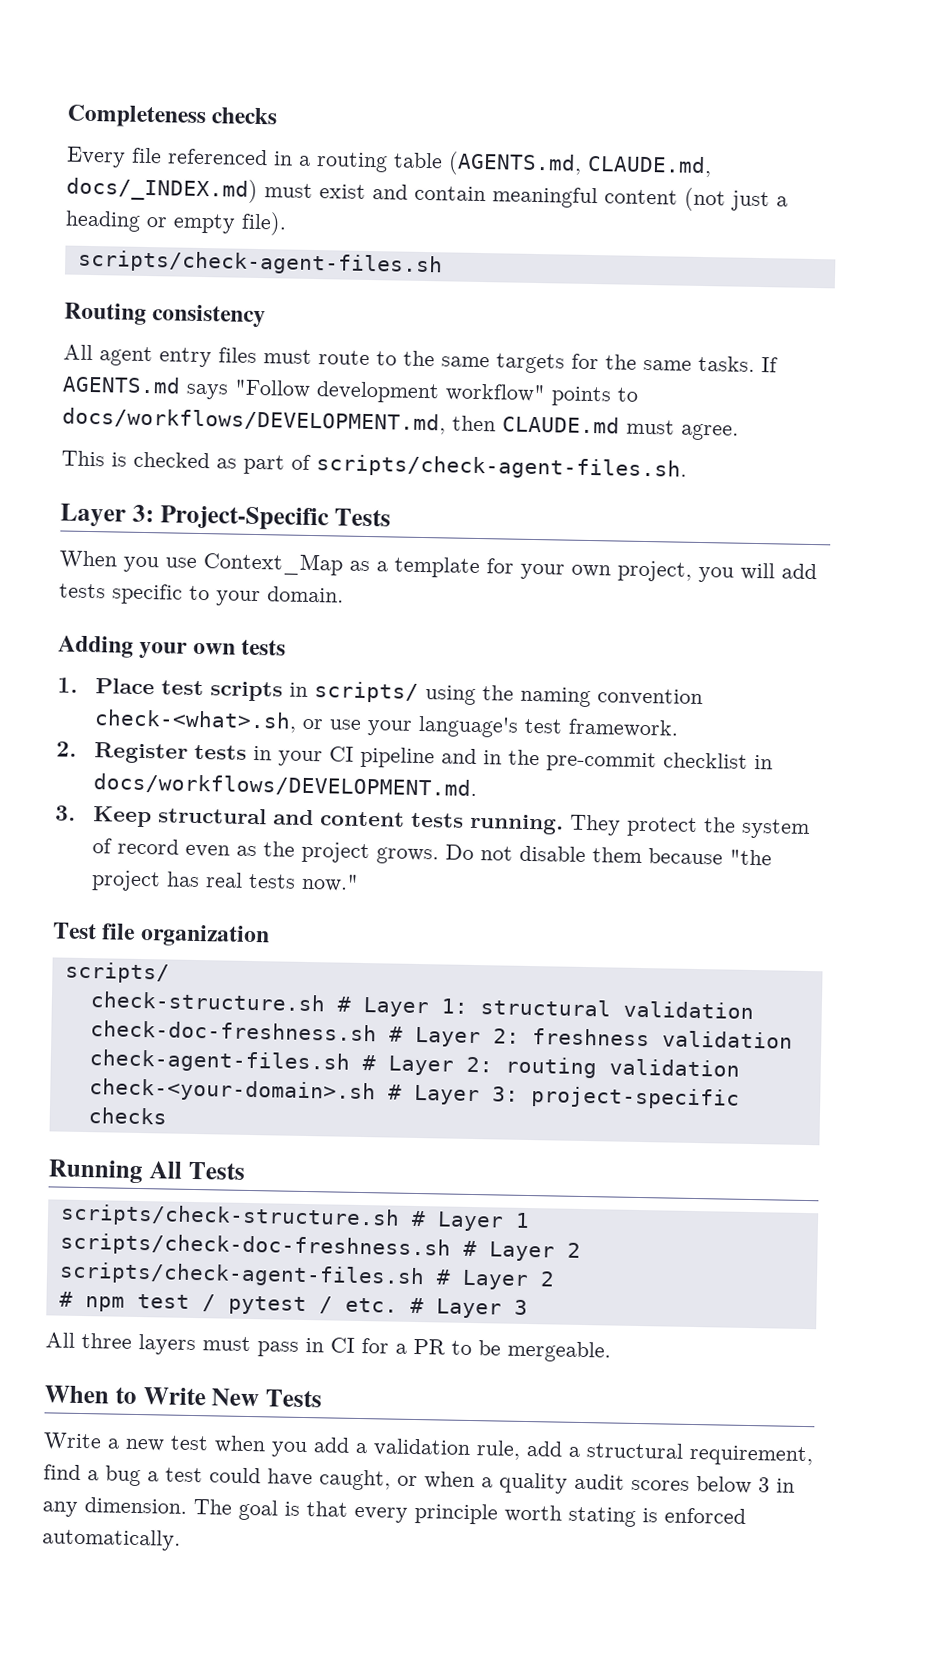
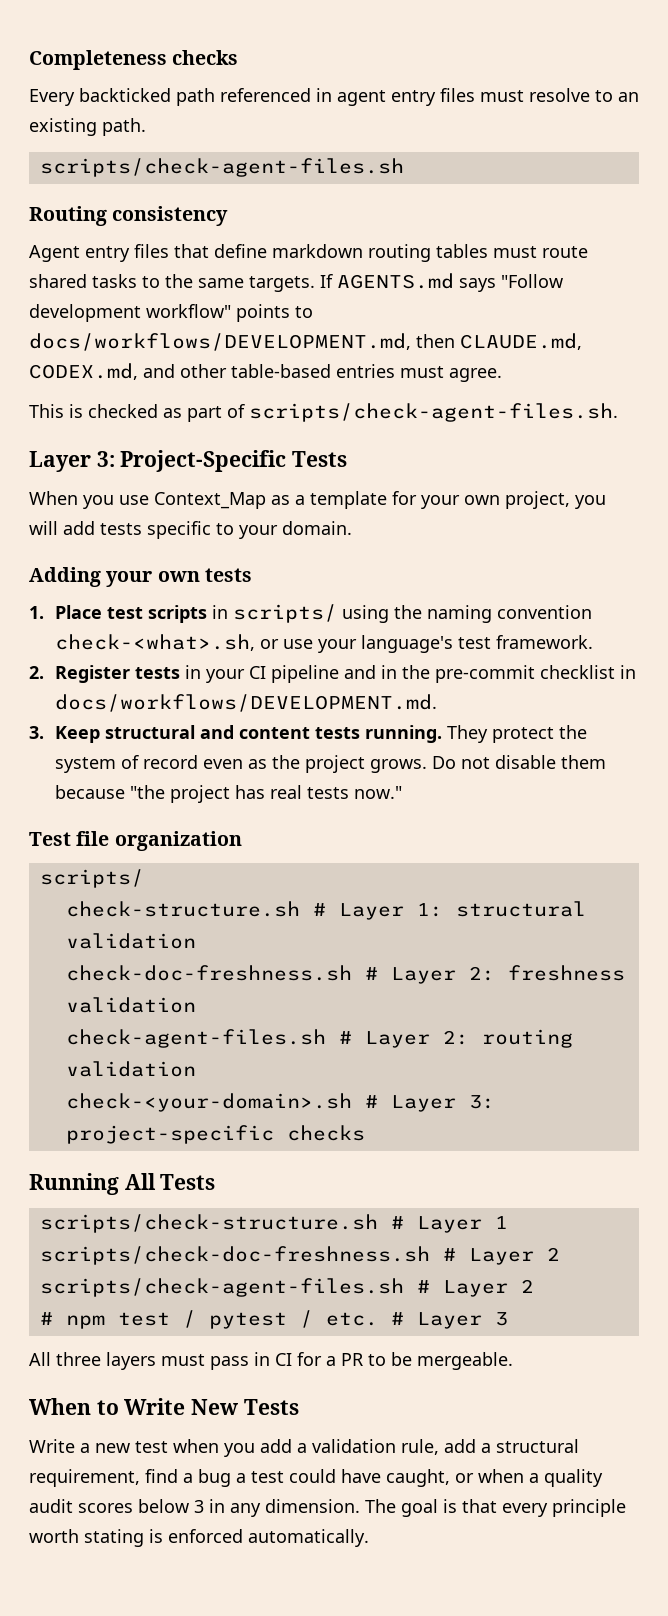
- Every file referenced in a routing table (AGENTS.md, CLAUDE.md, docs/_INDEX.md) must exist and contain meaningful content (not just a heading or empty file).
+ Every backticked path referenced in agent entry files must resolve to an existing path.
  scripts/check-agent-files.sh
  Routing consistency
- All agent entry files must route to the same targets for the same tasks.
+ Agent entry files that define markdown routing tables must route shared tasks to the same targets.
- If AGENTS.md says "Follow development workflow" points to docs/workflows/DEVELOPMENT.md, then CLAUDE.md must agree.
+ If AGENTS.md says "Follow development workflow" points to docs/workflows/DEVELOPMENT.md, then CLAUDE.md, CODEX.md, and other table-based entries must agree.

